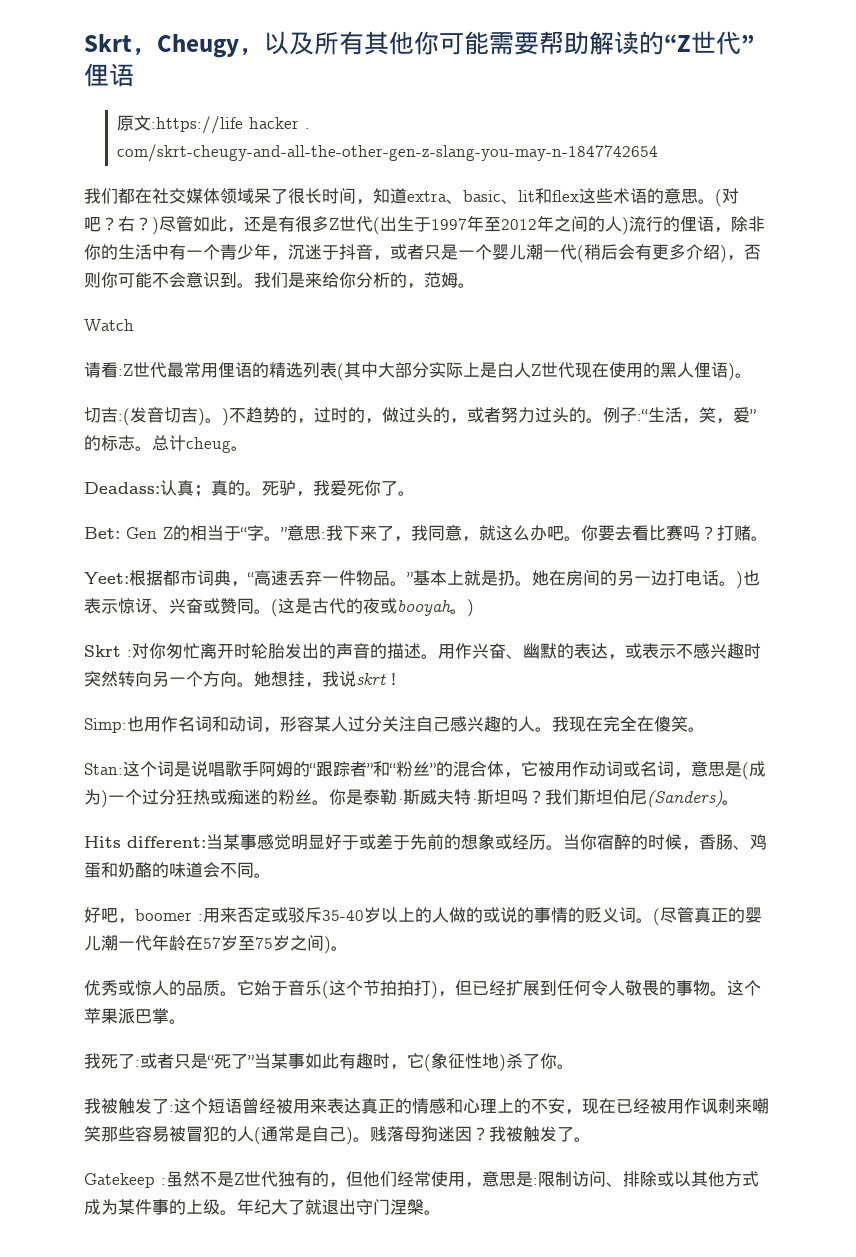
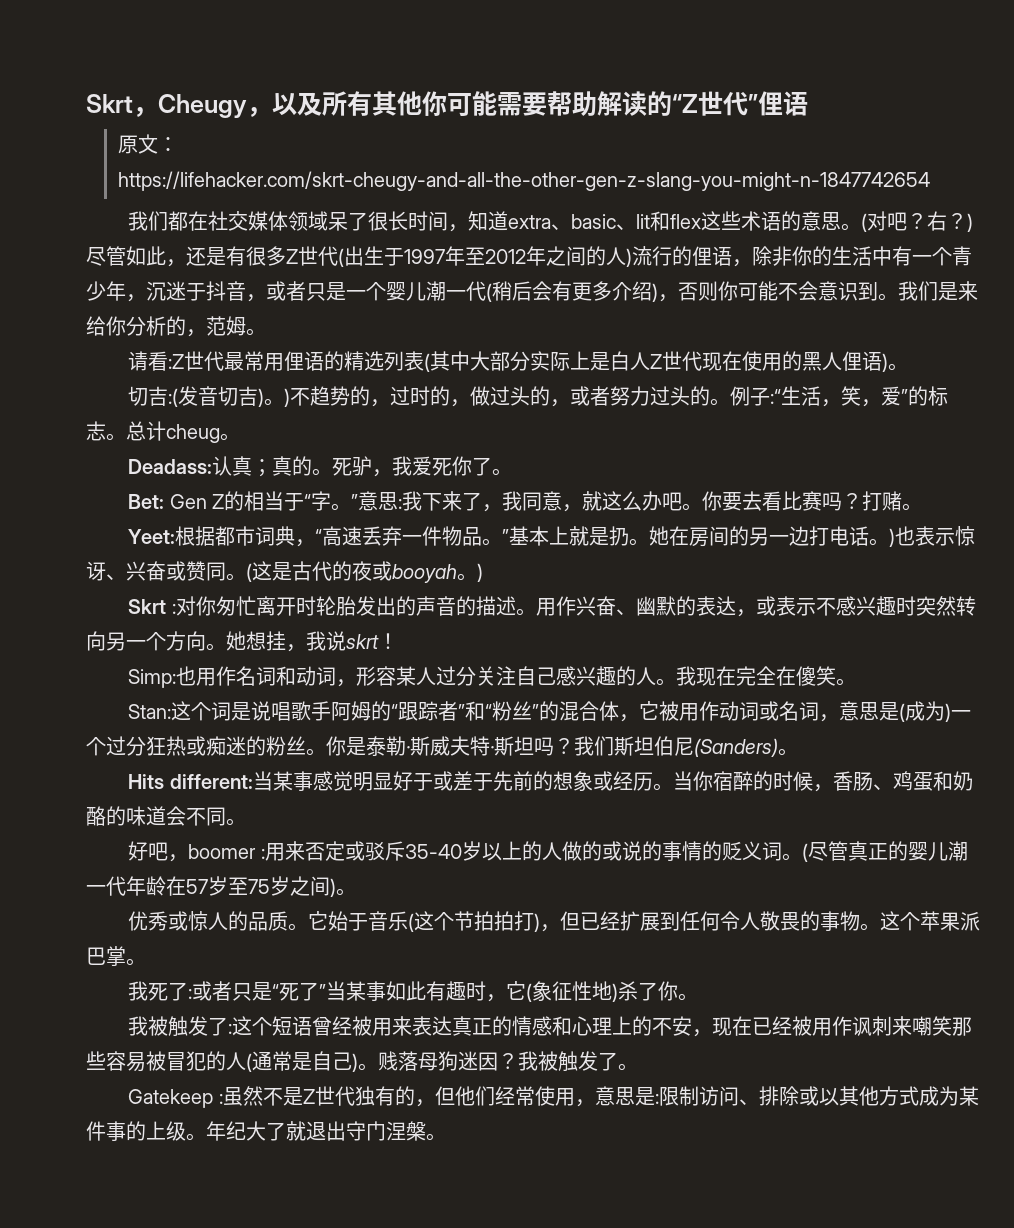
- 原文:https://life hacker . com/skrt-cheugy-and-all-the-other-gen-z-slang-you-may-n-1847742654
+ 原文：https://lifehacker.com/skrt-cheugy-and-all-the-other-gen-z-slang-you-might-n-1847742654
- Watch

